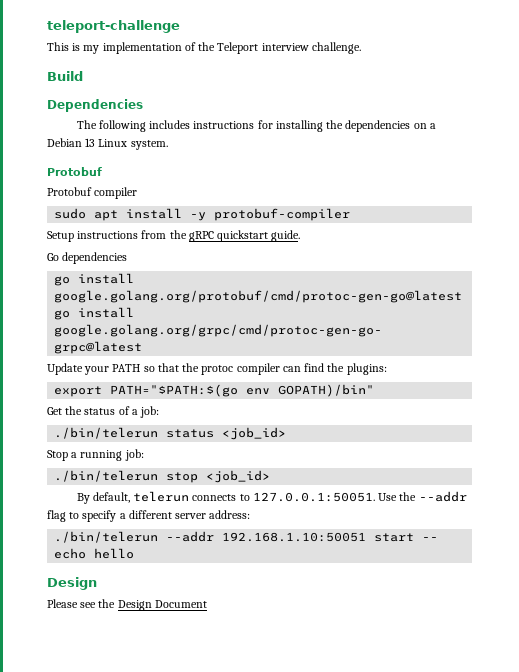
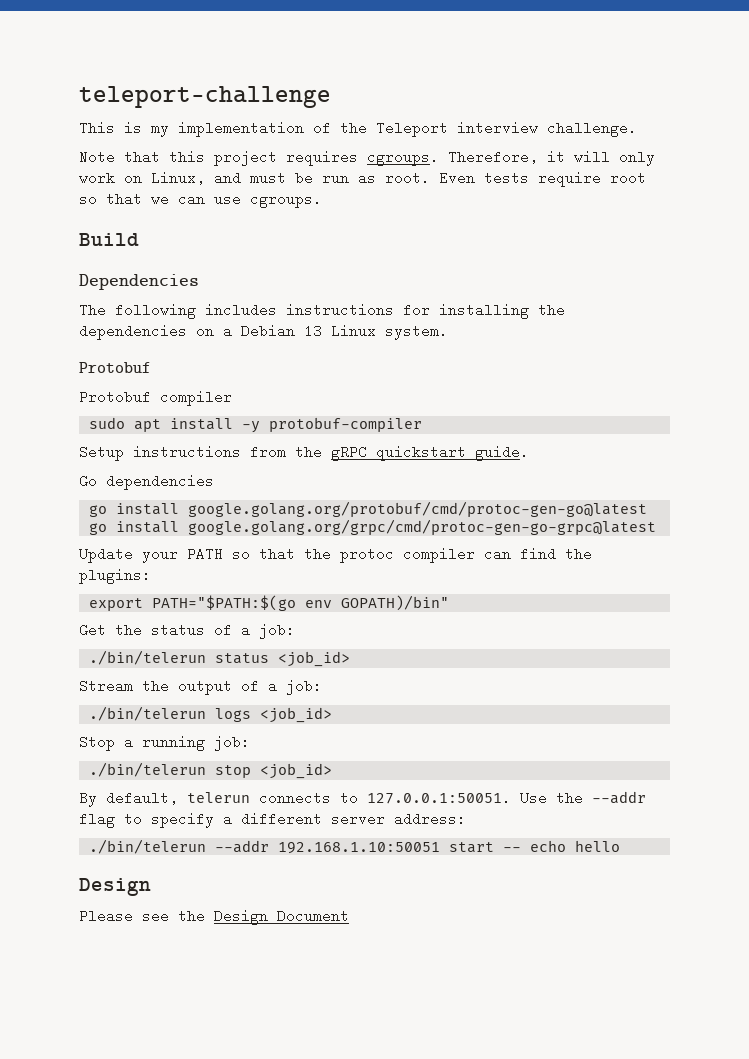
+ Note that this project requires cgroups. Therefore, it will only work on Linux, and must be run as root. Even tests require root so that we can use cgroups.
+ Stream the output of a job:
+ ./bin/telerun logs <job_id>

